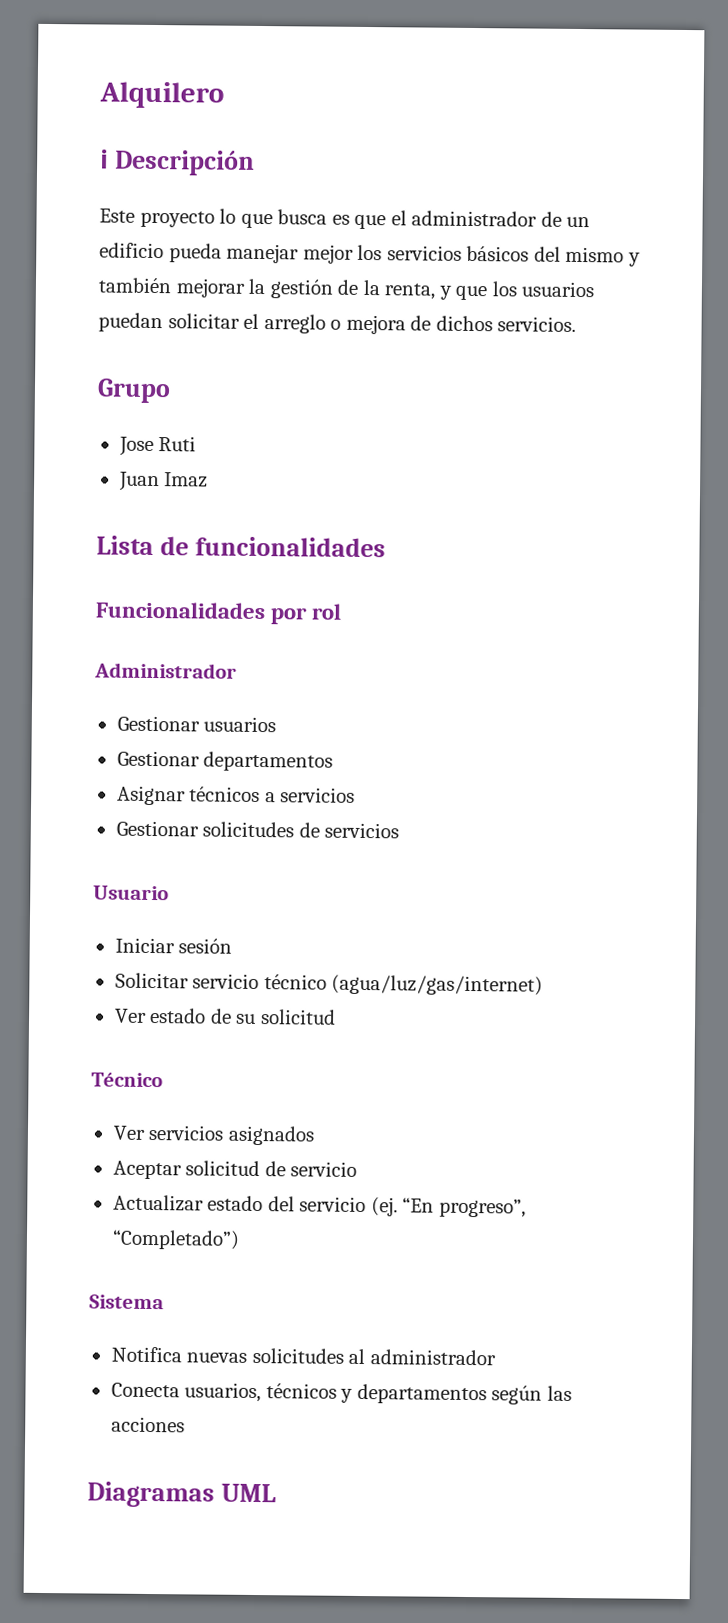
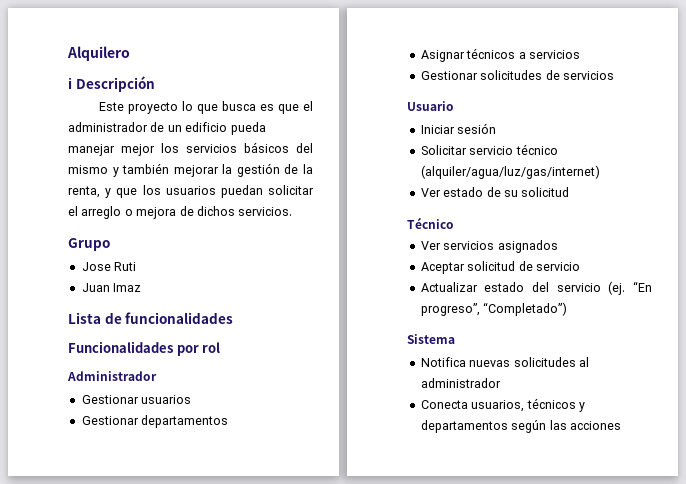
- Solicitar servicio técnico (agua/luz/gas/internet)
+ Solicitar servicio técnico (alquiler/agua/luz/gas/internet)
- Diagramas UML

